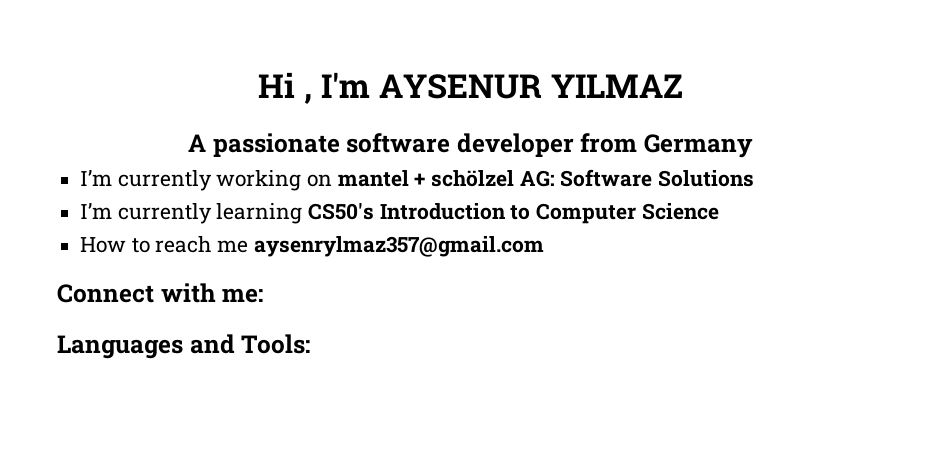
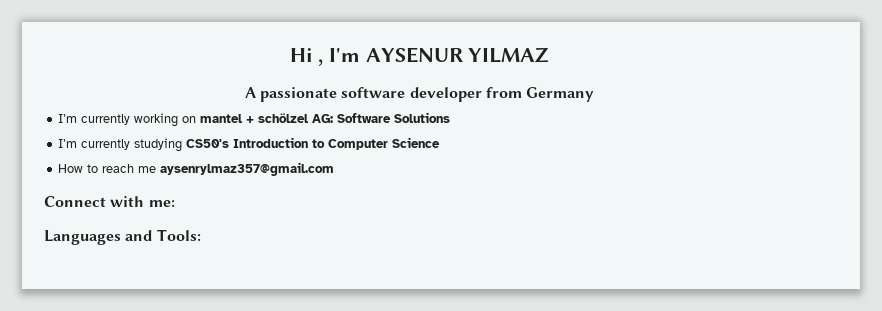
- I’m currently learning CS50's Introduction to Computer Science
+ I’m currently studying CS50's Introduction to Computer Science

